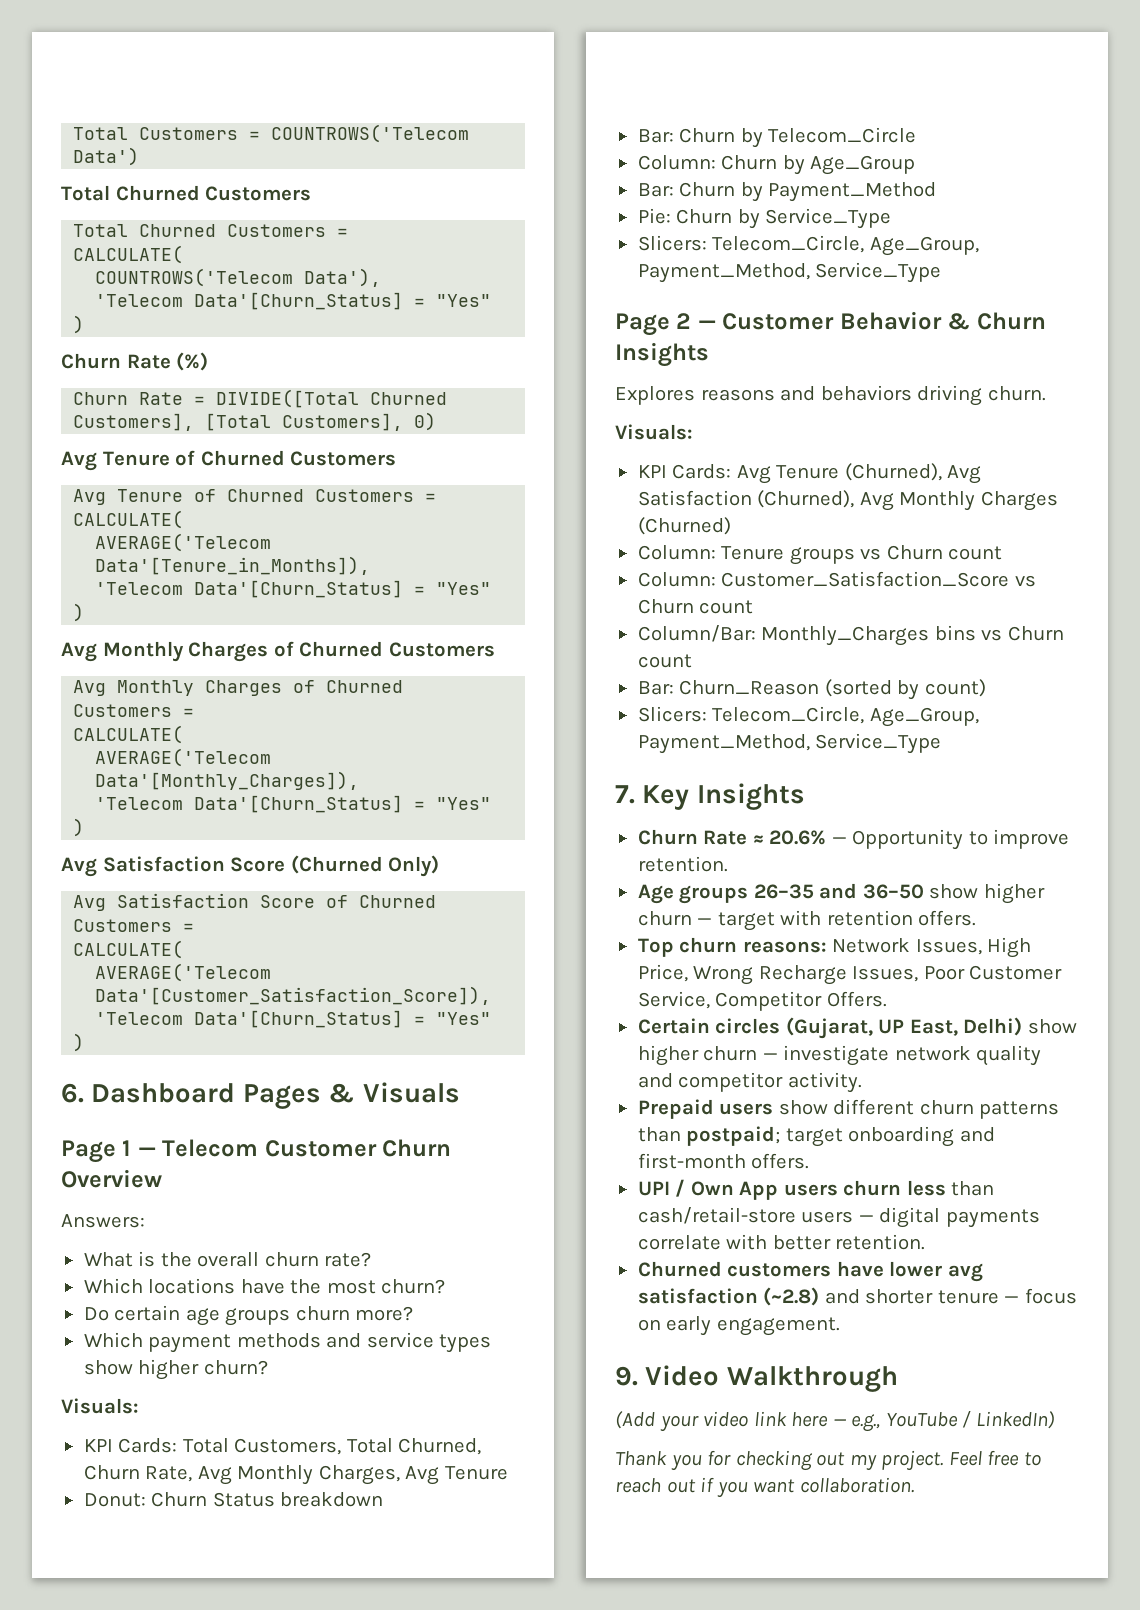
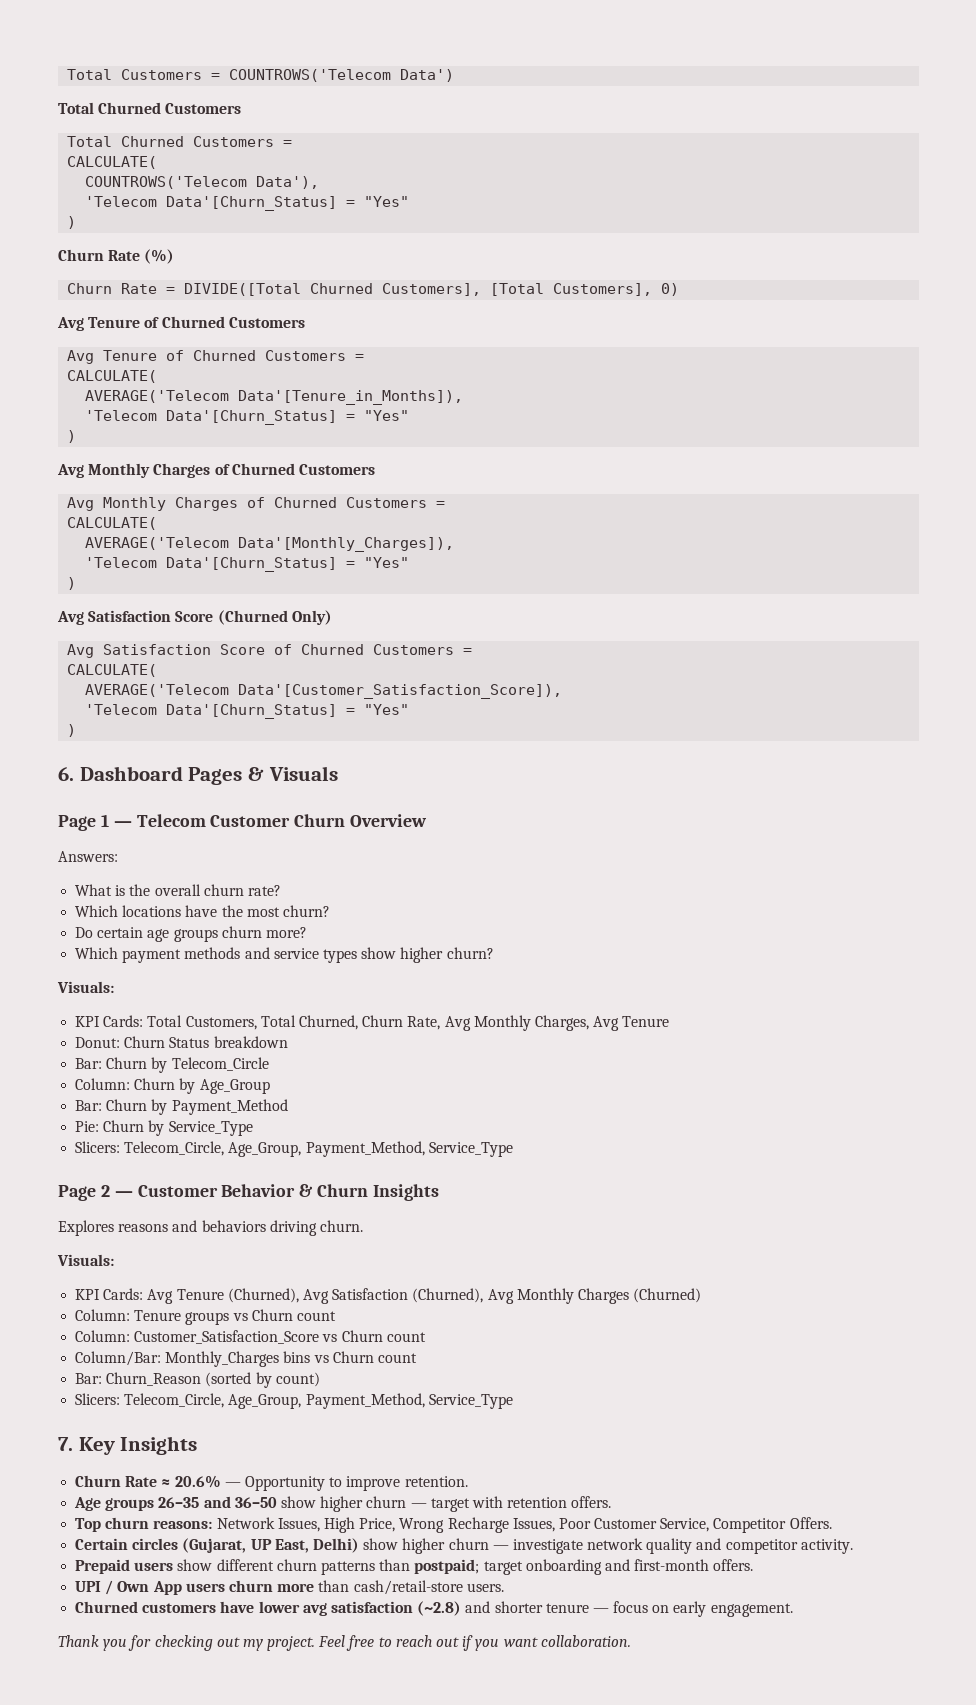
- UPI / Own App users churn less than cash/retail-store users — digital payments correlate with better retention.
+ UPI / Own App users churn more than cash/retail-store users.
- 9. Video Walkthrough
- (Add your video link here — e.g., YouTube / LinkedIn)

